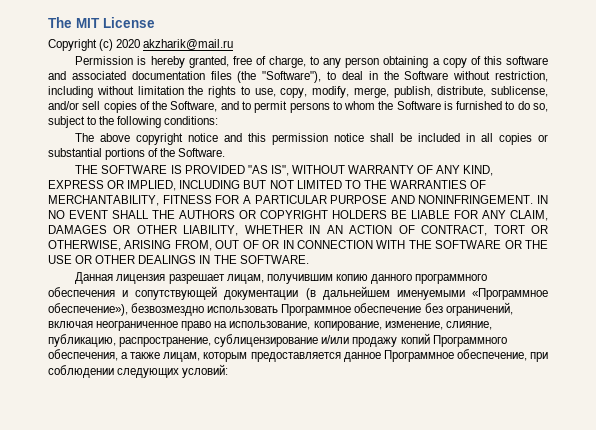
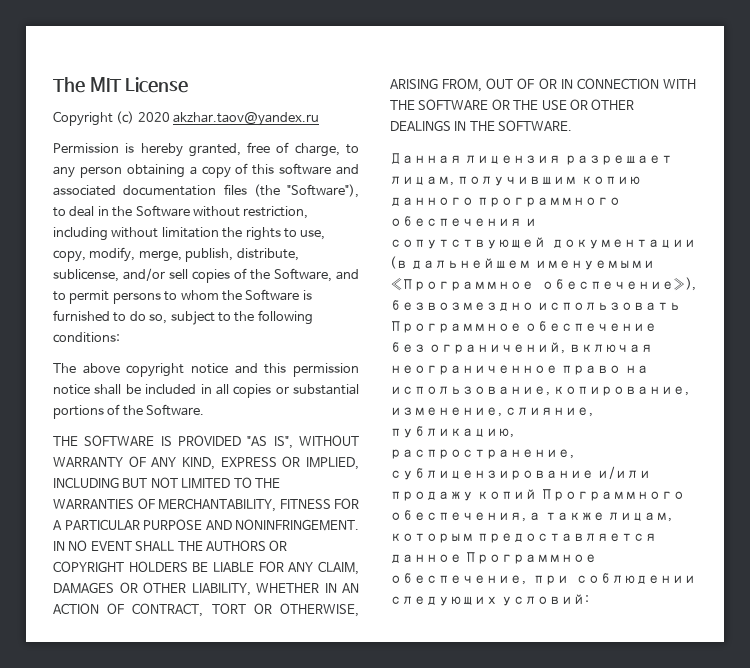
- Copyright (c) 2020 akzharik@mail.ru
+ Copyright (c) 2020 akzhar.taov@yandex.ru

